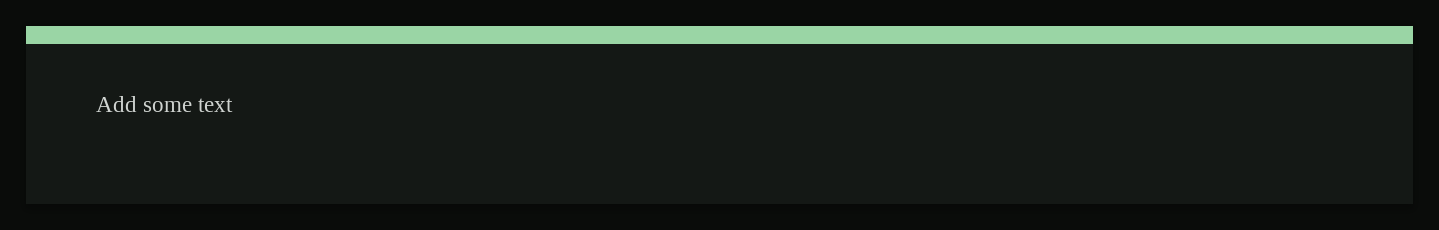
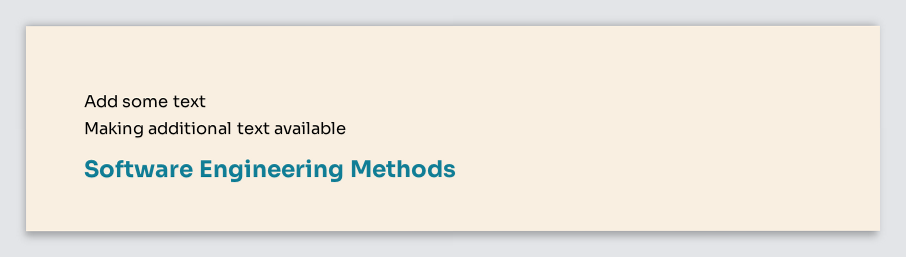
+ Making additional text available
+ Software Engineering Methods

